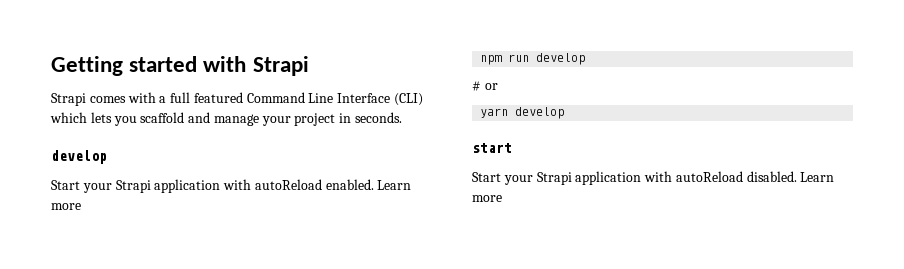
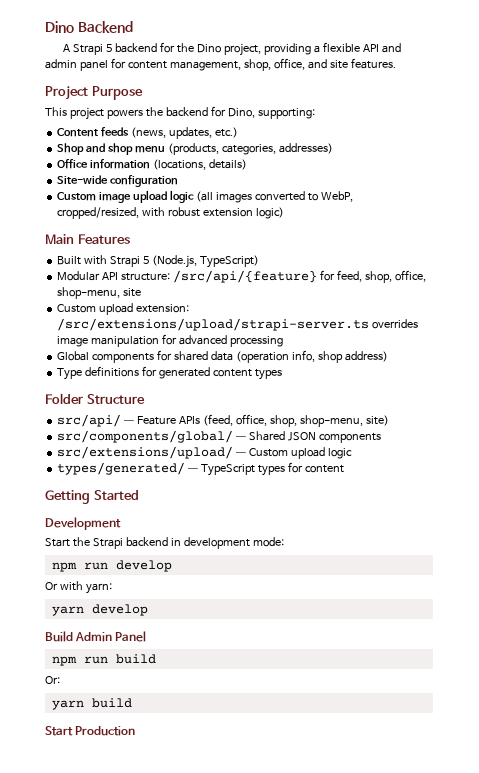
- Getting started with Strapi
- Strapi comes with a full featured Command Line Interface (CLI) which lets you scaffold and manage your project in seconds.
- develop
- Start your Strapi application with autoReload enabled. Learn more
+ Dino Backend
+ A Strapi 5 backend for the Dino project, providing a flexible API and admin panel for content management, shop, office, and site features.
+ Project Purpose
+ This project powers the backend for Dino, supporting:
+ Content feeds (news, updates, etc.)
+ Shop and shop menu (products, categories, addresses)
+ Office information (locations, details)
+ Site-wide configuration
+ Custom image upload logic (all images converted to WebP, cropped/resized, with robust extension logic)
+ Main Features
+ Built with Strapi 5 (Node.js, TypeScript)
+ Modular API structure: /src/api/{feature} for feed, shop, office, shop-menu, site
+ Custom upload extension: /src/extensions/upload/strapi-server.ts overrides image manipulation for advanced processing
+ Global components for shared data (operation info, shop address)
+ Type definitions for generated content types
+ Folder Structure
+ src/api/ — Feature APIs (feed, office, shop, shop-menu, site)
+ src/components/global/ — Shared JSON components
+ src/extensions/upload/ — Custom upload logic
+ types/generated/ — TypeScript types for content
+ Getting Started
+ Development
+ Start the Strapi backend in development mode:
- # or
+ Or with yarn:
- start
- Start your Strapi application with autoReload disabled. Learn more
+ Build Admin Panel
+ npm run build
+ Or:
+ yarn build
+ Start Production

